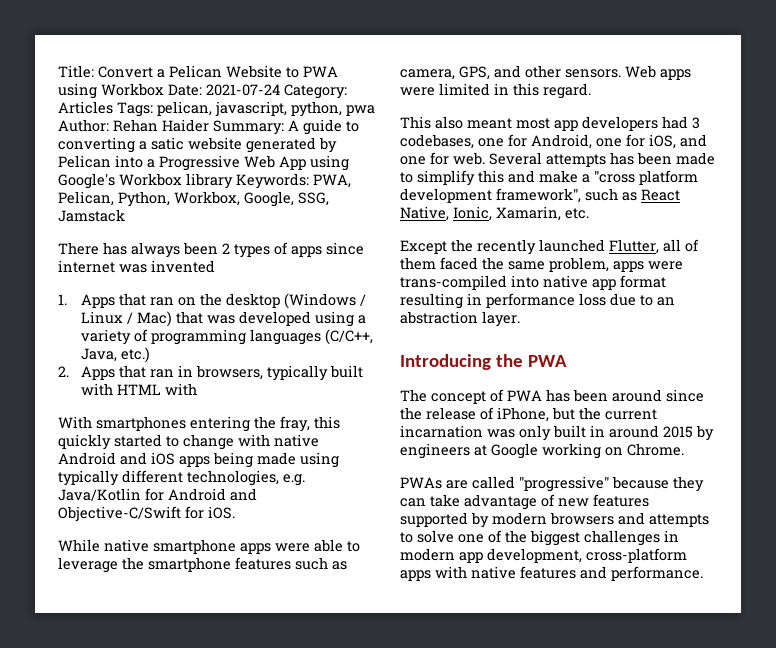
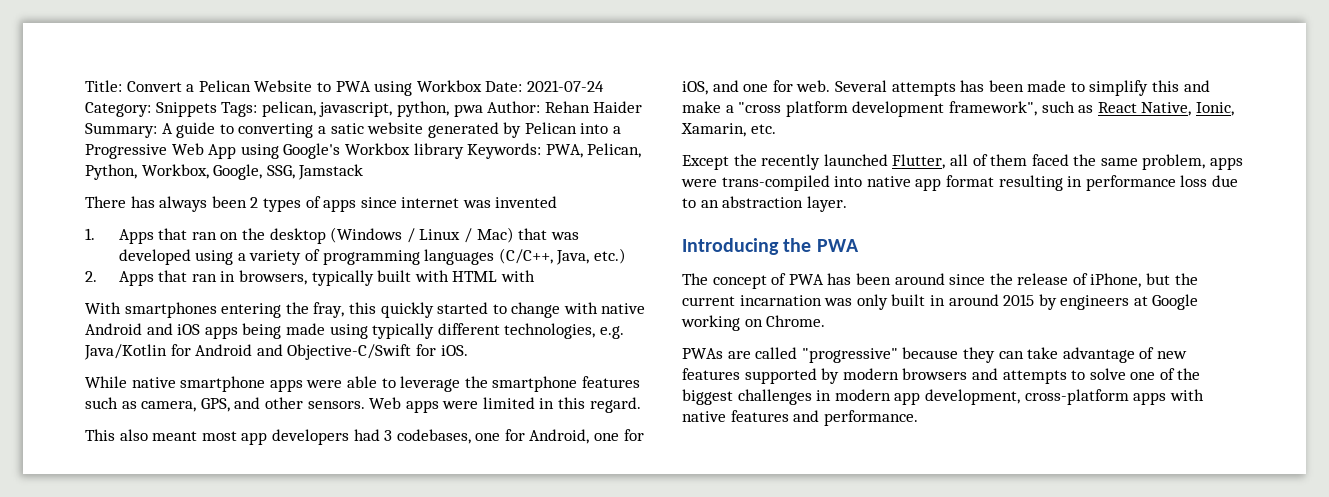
- Title: Convert a Pelican Website to PWA using Workbox Date: 2021-07-24 Category: Articles Tags: pelican, javascript, python, pwa Author: Rehan Haider Summary: A guide to converting a satic website generated by Pelican into a Progressive Web App using Google's Workbox library Keywords: PWA, Pelican, Python, Workbox, Google, SSG, Jamstack
+ Title: Convert a Pelican Website to PWA using Workbox Date: 2021-07-24 Category: Snippets Tags: pelican, javascript, python, pwa Author: Rehan Haider Summary: A guide to converting a satic website generated by Pelican into a Progressive Web App using Google's Workbox library Keywords: PWA, Pelican, Python, Workbox, Google, SSG, Jamstack

